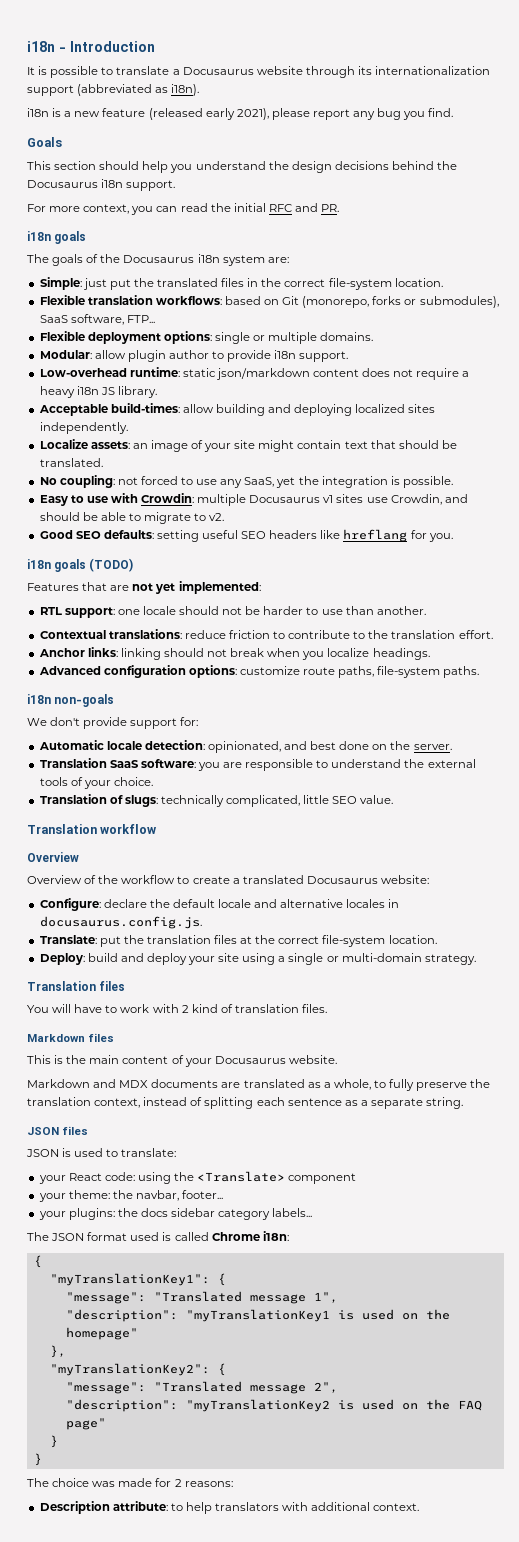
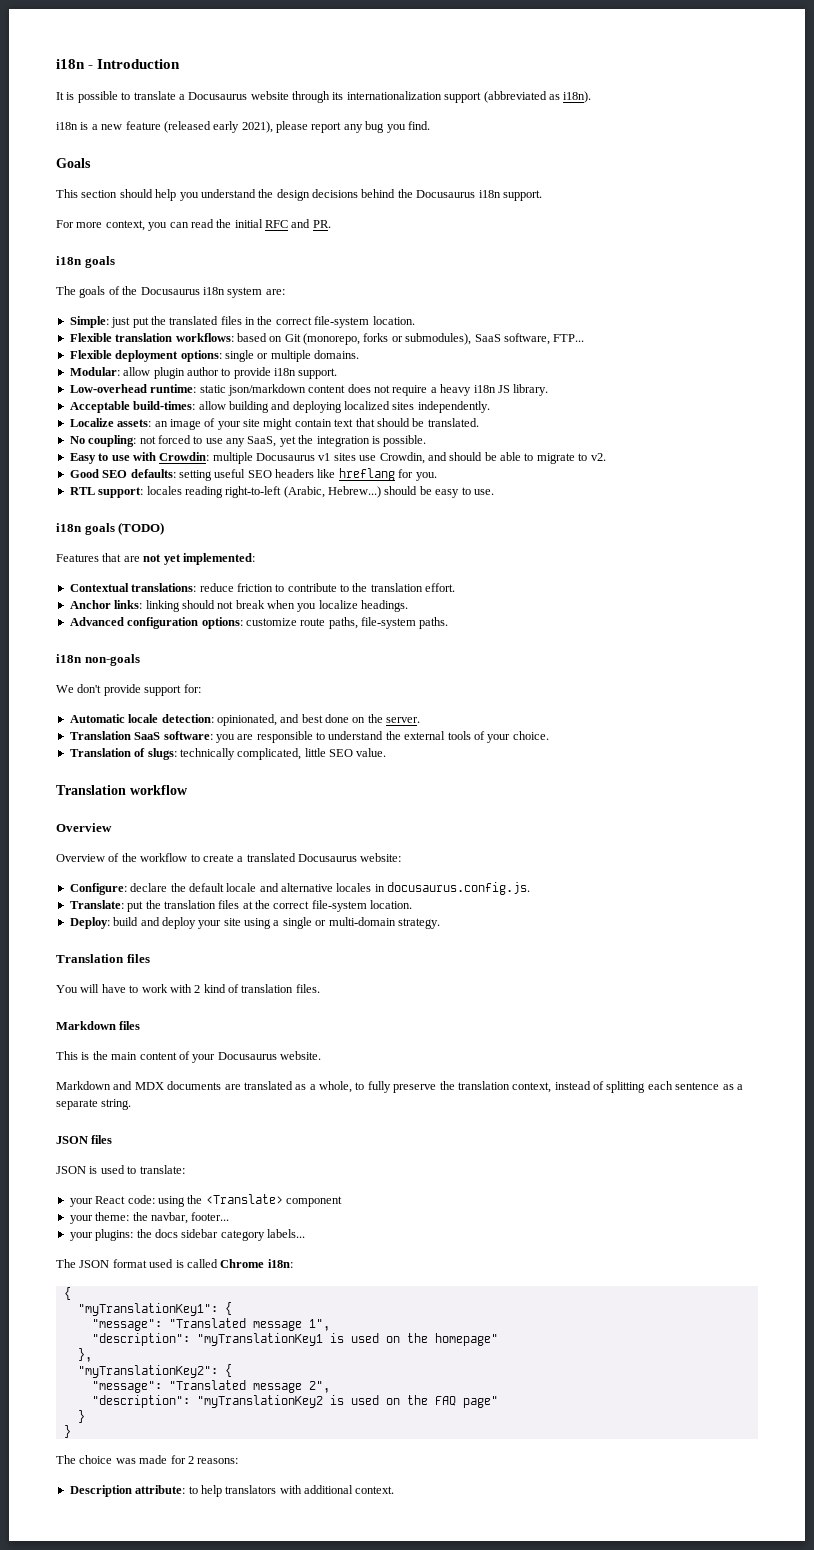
+ RTL support: locales reading right-to-left (Arabic, Hebrew...) should be easy to use.
- RTL support: one locale should not be harder to use than another.

